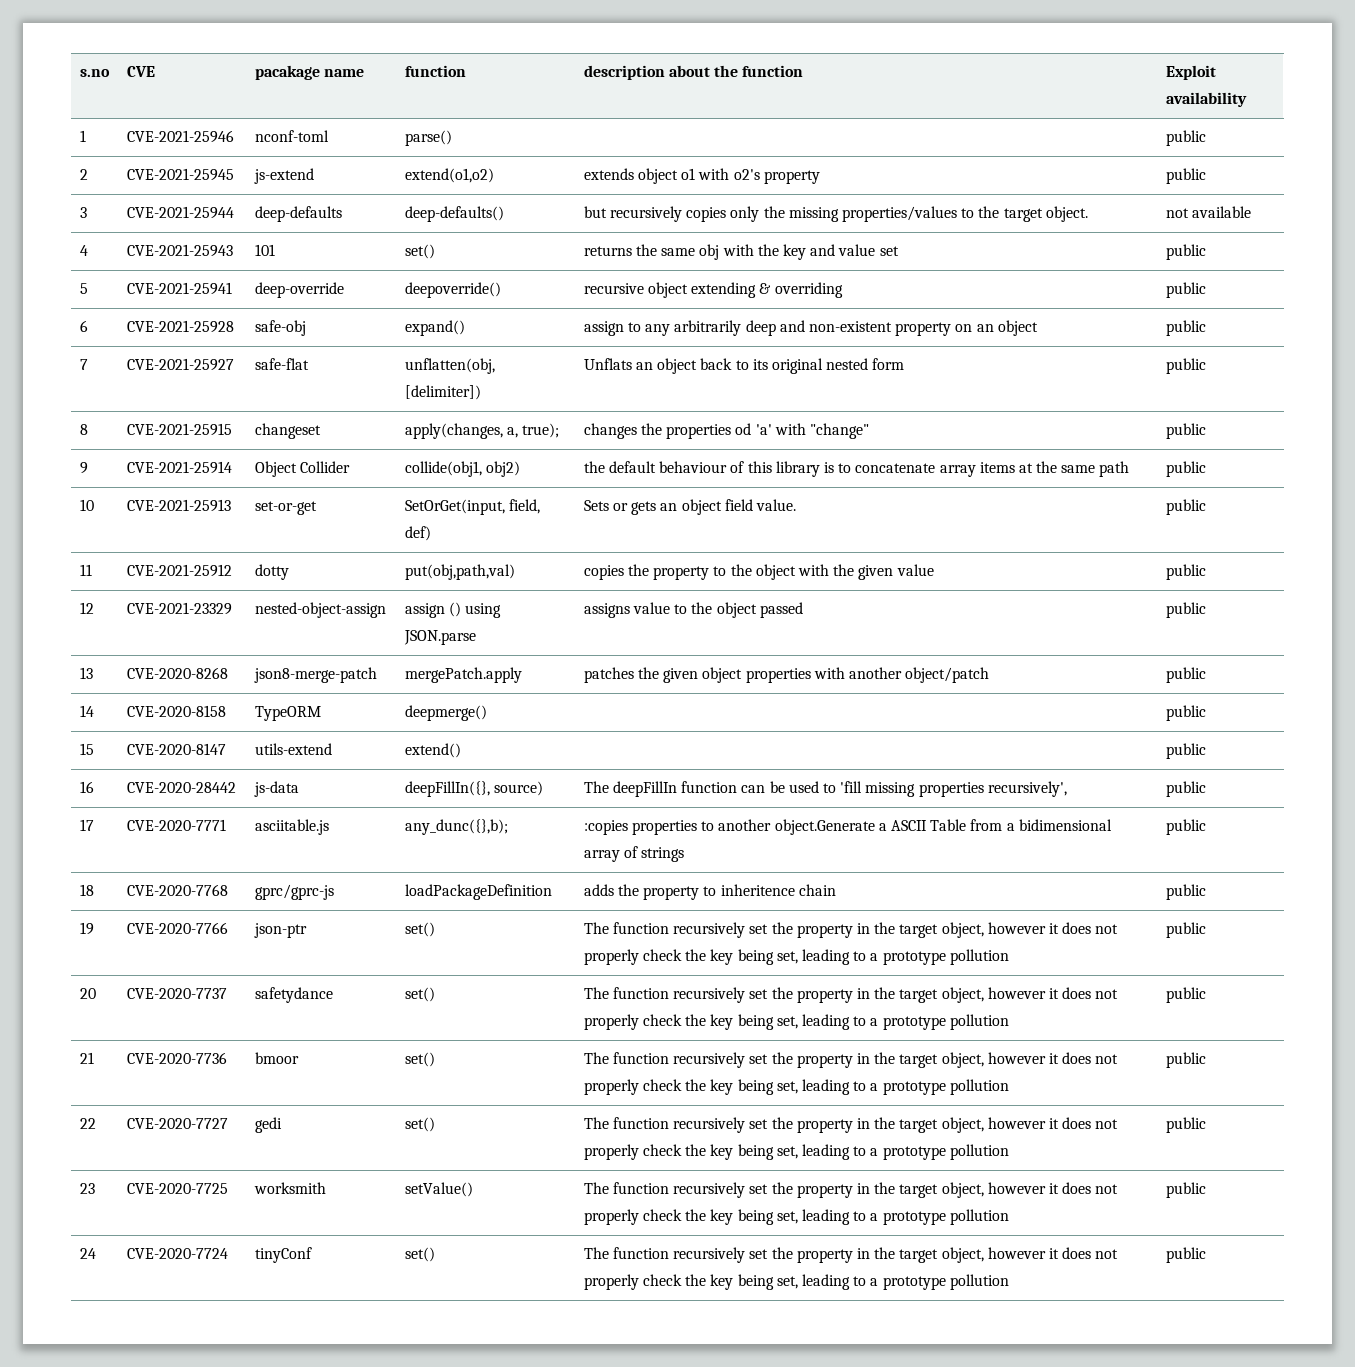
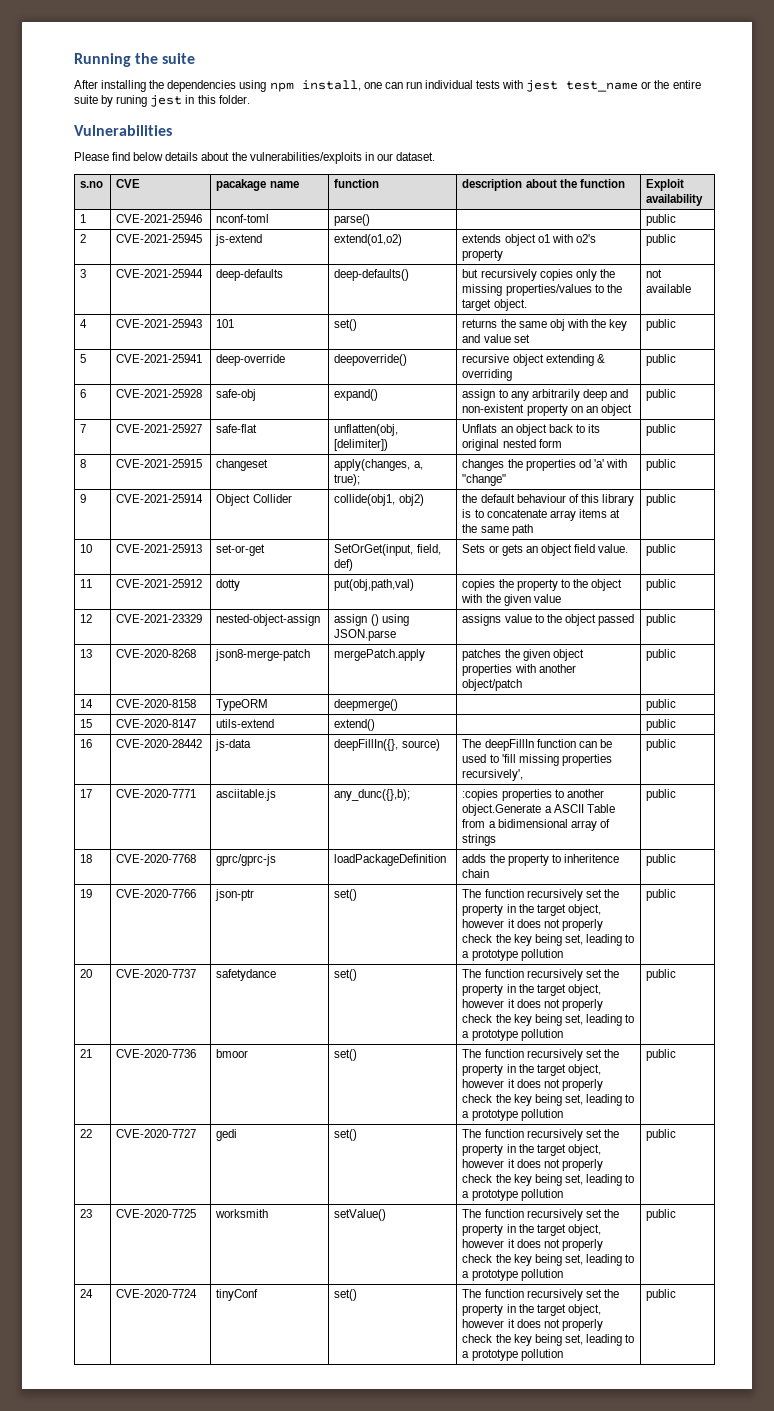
+ Running the suite
+ After installing the dependencies using npm install, one can run individual tests with jest test_name or the entire suite by runing jest in this folder.
+ Vulnerabilities
+ Please find below details about the vulnerabilities/exploits in our dataset.

